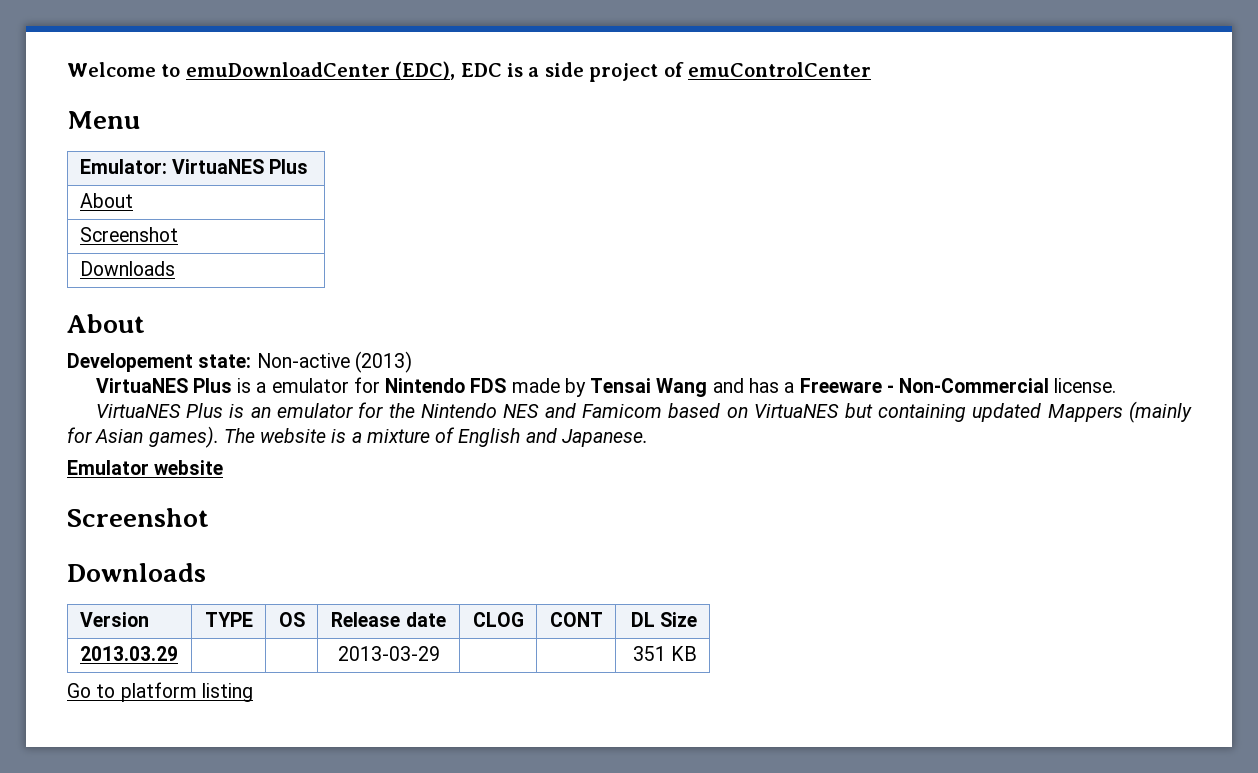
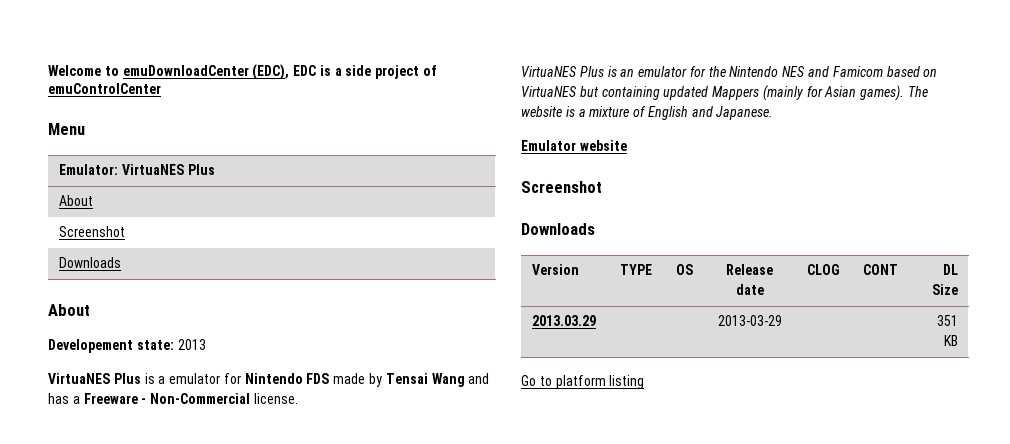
- Developement state: Non-active (2013)
+ Developement state: 2013

